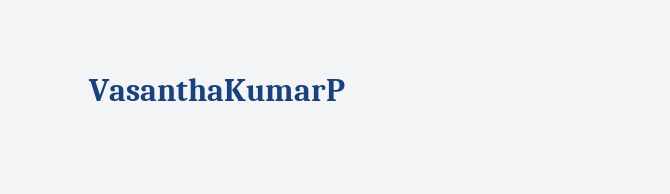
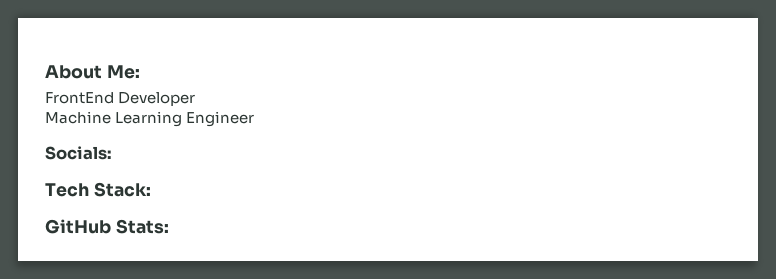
- VasanthaKumarP
+ About Me:
+ FrontEnd Developer
+ Machine Learning Engineer
+ Socials:
+ Tech Stack:
+ GitHub Stats:

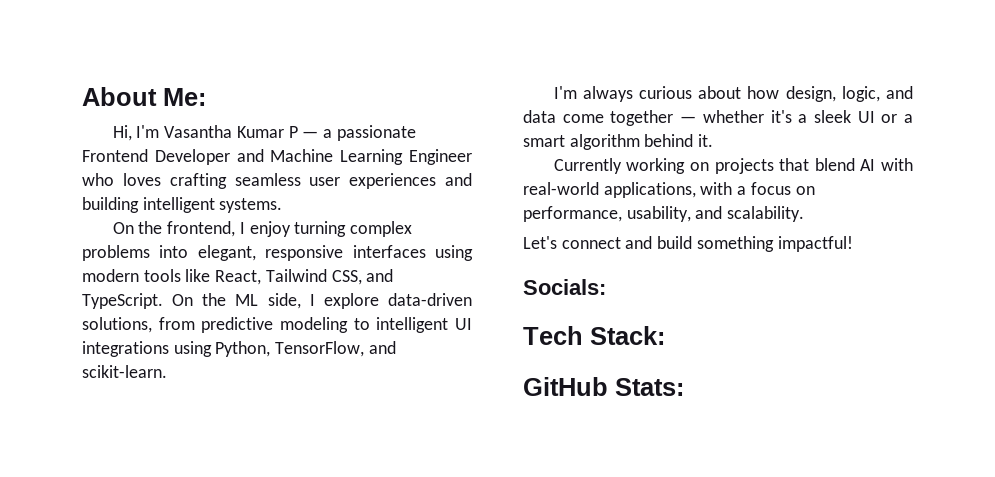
- FrontEnd Developer
- Machine Learning Engineer
+ Hi, I'm Vasantha Kumar P — a passionate Frontend Developer and Machine Learning Engineer who loves crafting seamless user experiences and building intelligent systems.
+ On the frontend, I enjoy turning complex problems into elegant, responsive interfaces using modern tools like React, Tailwind CSS, and TypeScript. On the ML side, I explore data-driven solutions, from predictive modeling to intelligent UI integrations using Python, TensorFlow, and scikit-learn.
+ I'm always curious about how design, logic, and data come together — whether it's a sleek UI or a smart algorithm behind it.
+ Currently working on projects that blend AI with real-world applications, with a focus on performance, usability, and scalability.
+ Let's connect and build something impactful!

